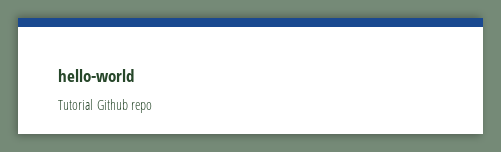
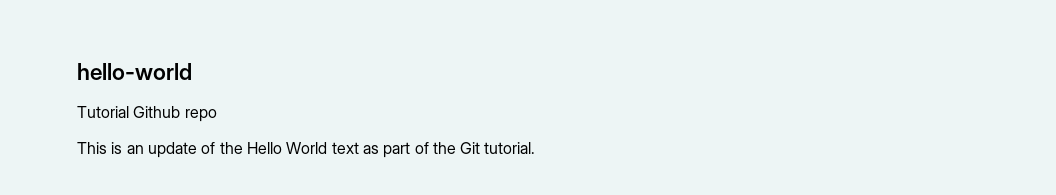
+ This is an update of the Hello World text as part of the Git tutorial.

